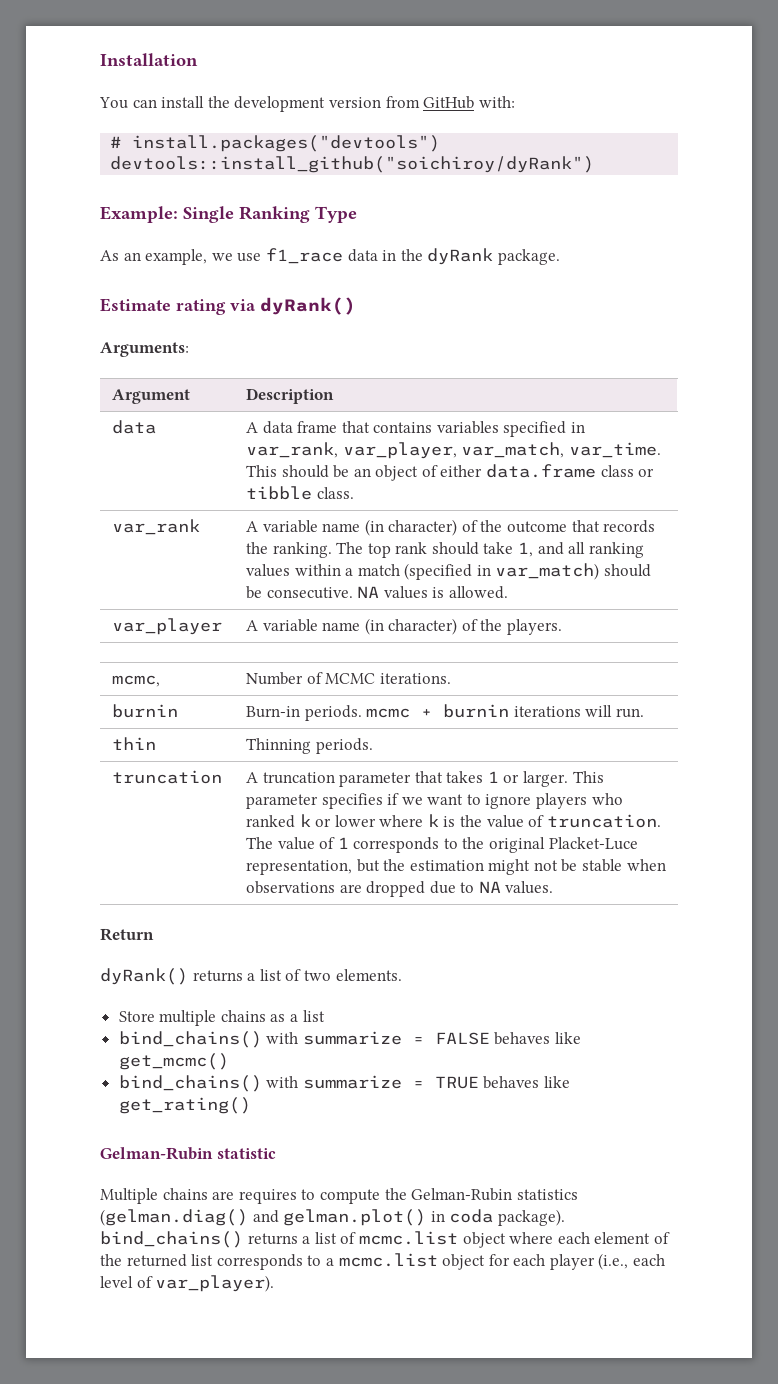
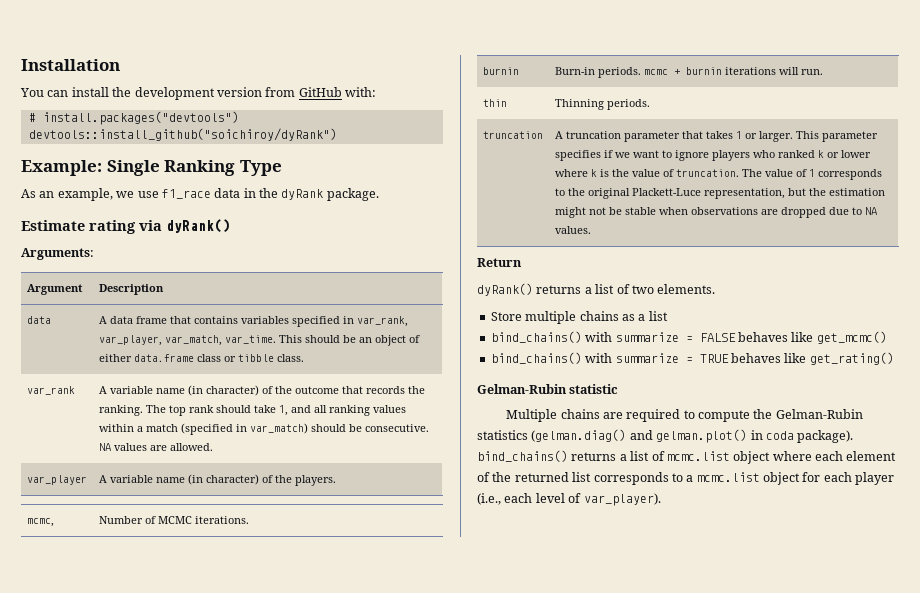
- var_rank | A variable name (in character) of the outcome that records the ranking. The top rank should take 1, and all ranking values within a match (specified in var_match) should be consecutive. NA values is allowed.
+ var_rank | A variable name (in character) of the outcome that records the ranking. The top rank should take 1, and all ranking values within a match (specified in var_match) should be consecutive. NA values are allowed.
- The value of 1 corresponds to the original Placket-Luce representation, but the estimation might not be stable when observations are dropped due to NA values.
+ The value of 1 corresponds to the original Plackett-Luce representation, but the estimation might not be stable when observations are dropped due to NA values.
- Multiple chains are requires to compute the Gelman-Rubin statistics (gelman.diag() and gelman.plot() in coda package). bind_chains() returns a list of mcmc.list object where each element of the returned list corresponds to a mcmc.list object for each player (i.e., each level of var_player).
+ Multiple chains are required to compute the Gelman-Rubin statistics (gelman.diag() and gelman.plot() in coda package). bind_chains() returns a list of mcmc.list object where each element of the returned list corresponds to a mcmc.list object for each player (i.e., each level of var_player).

